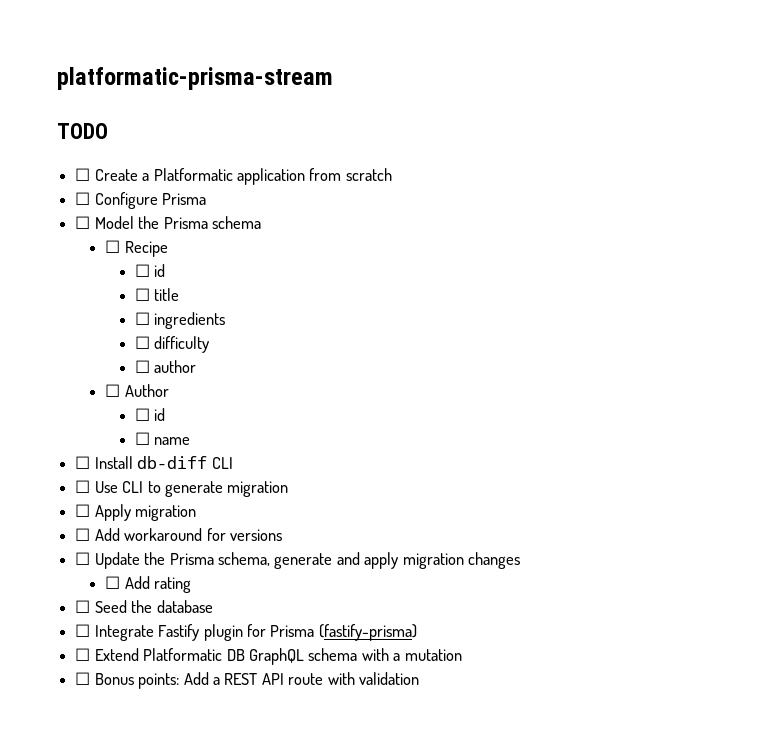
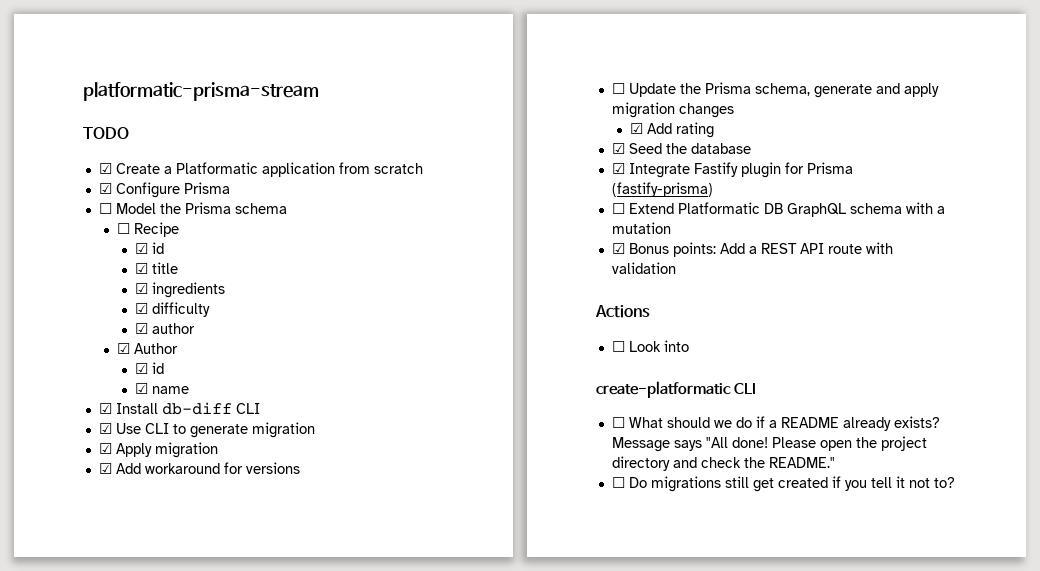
- ☐ Create a Platformatic application from scratch
+ ☑ Create a Platformatic application from scratch
- ☐ Configure Prisma
+ ☑ Configure Prisma
  ☐ Recipe
- ☐ id
- ☐ title
+ ☑ id
+ ☑ title
- ☐ ingredients
+ ☑ ingredients
- ☐ difficulty
+ ☑ difficulty
- ☐ author
+ ☑ author
- ☐ Author
- ☐ id
- ☐ name
+ ☑ Author
+ ☑ id
+ ☑ name
- ☐ Install db-diff CLI
+ ☑ Install db-diff CLI
- ☐ Use CLI to generate migration
+ ☑ Use CLI to generate migration
- ☐ Apply migration
+ ☑ Apply migration
- ☐ Add workaround for versions
+ ☑ Add workaround for versions
- ☐ Add rating
+ ☑ Add rating
- ☐ Seed the database
+ ☑ Seed the database
- ☐ Integrate Fastify plugin for Prisma (fastify-prisma)
+ ☑ Integrate Fastify plugin for Prisma (fastify-prisma)
- ☐ Bonus points: Add a REST API route with validation
+ ☑ Bonus points: Add a REST API route with validation
+ Actions
+ ☐ Look into
+ create-platformatic CLI
+ ☐ What should we do if a README already exists? Message says "All done! Please open the project directory and check the README."
+ ☐ Do migrations still get created if you tell it not to?

